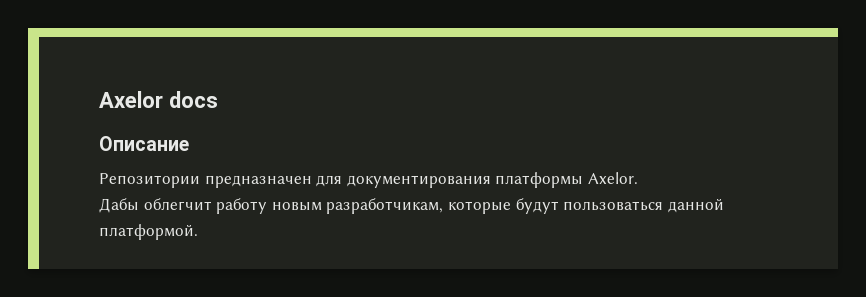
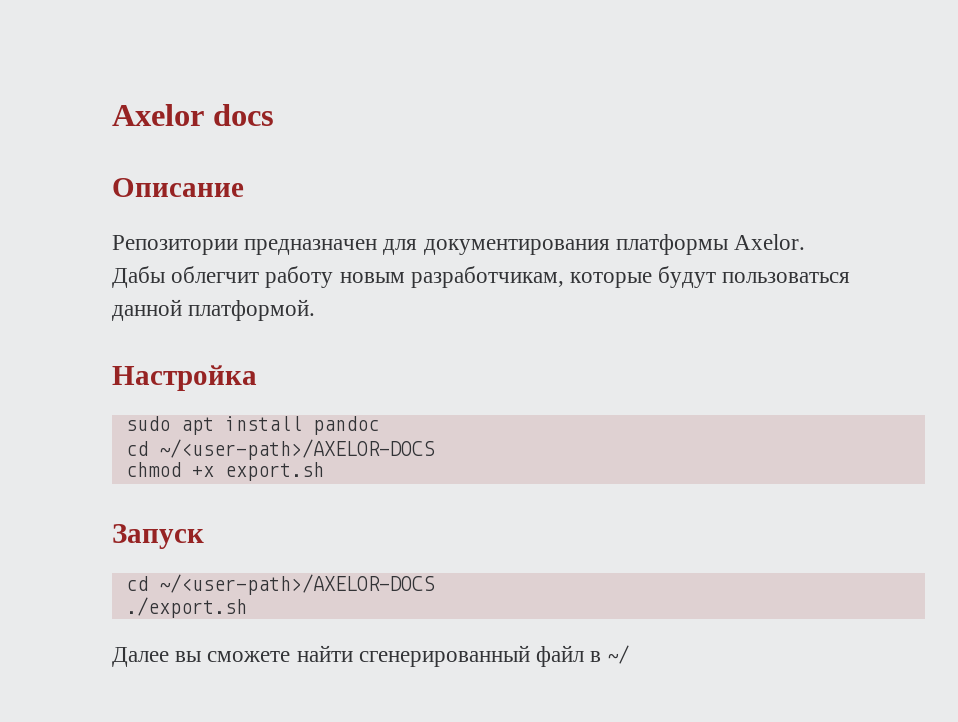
+ Настройка
+ sudo apt install pandoc
+ cd ~/<user-path>/AXELOR-DOCS
+ chmod +x export.sh
+ Запуск
+ cd ~/<user-path>/AXELOR-DOCS
+ ./export.sh
+ Далее вы сможете найти сгенерированный файл в ~/

